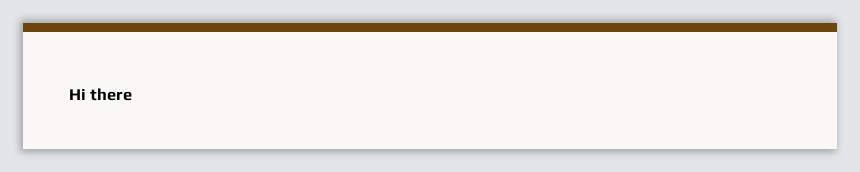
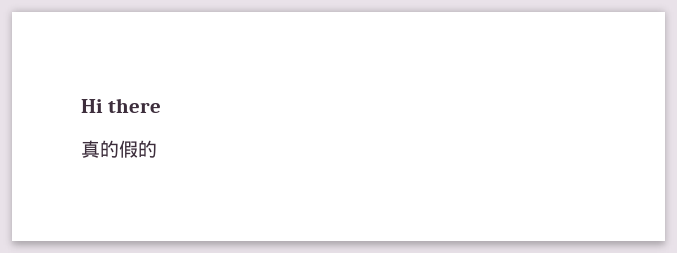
+ 真的假的

